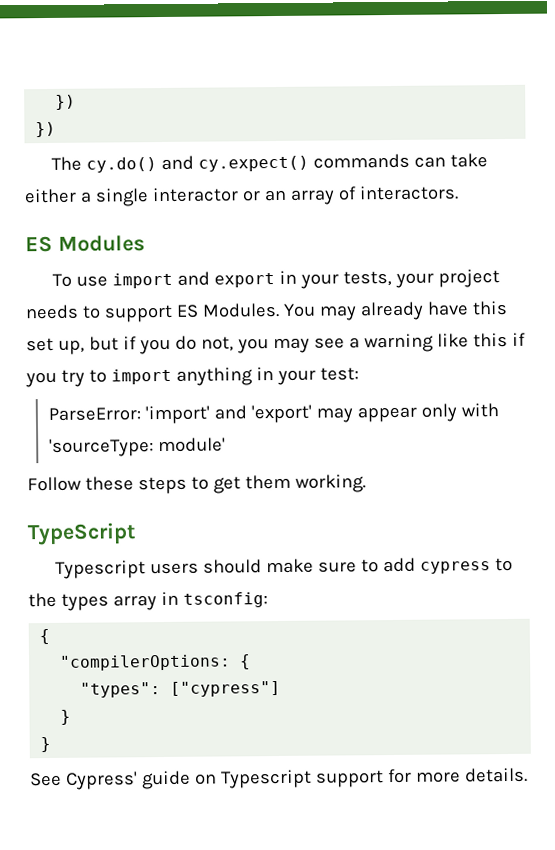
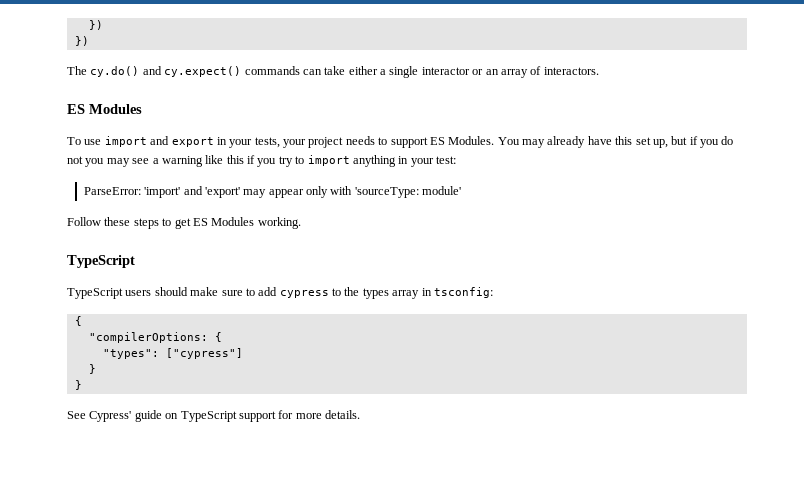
- You may already have this set up, but if you do not, you may see a warning like this if you try to import anything in your test:
+ You may already have this set up, but if you do not you may see a warning like this if you try to import anything in your test:
- Follow these steps to get them working.
+ Follow these steps to get ES Modules working.
- Typescript users should make sure to add cypress to the types array in tsconfig:
+ TypeScript users should make sure to add cypress to the types array in tsconfig:
- See Cypress' guide on Typescript support for more details.
+ See Cypress' guide on TypeScript support for more details.

